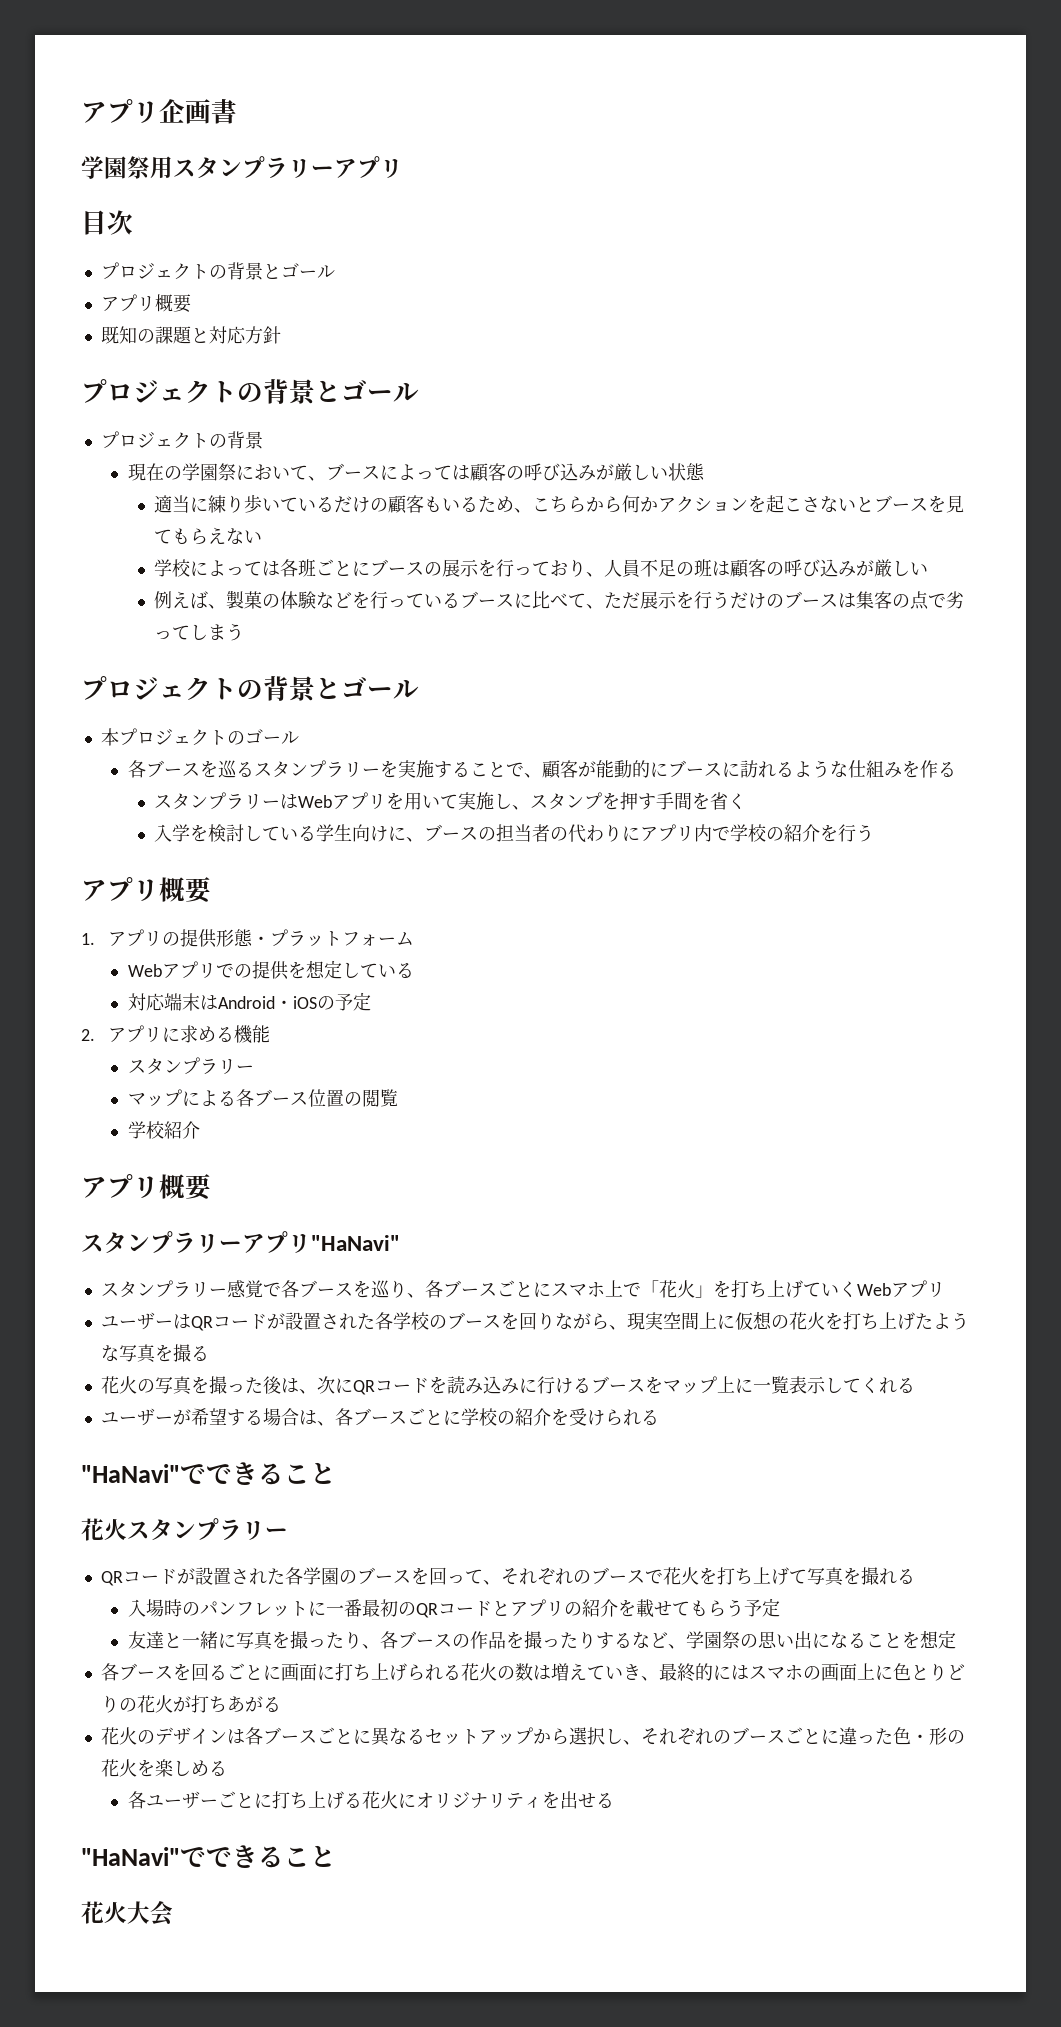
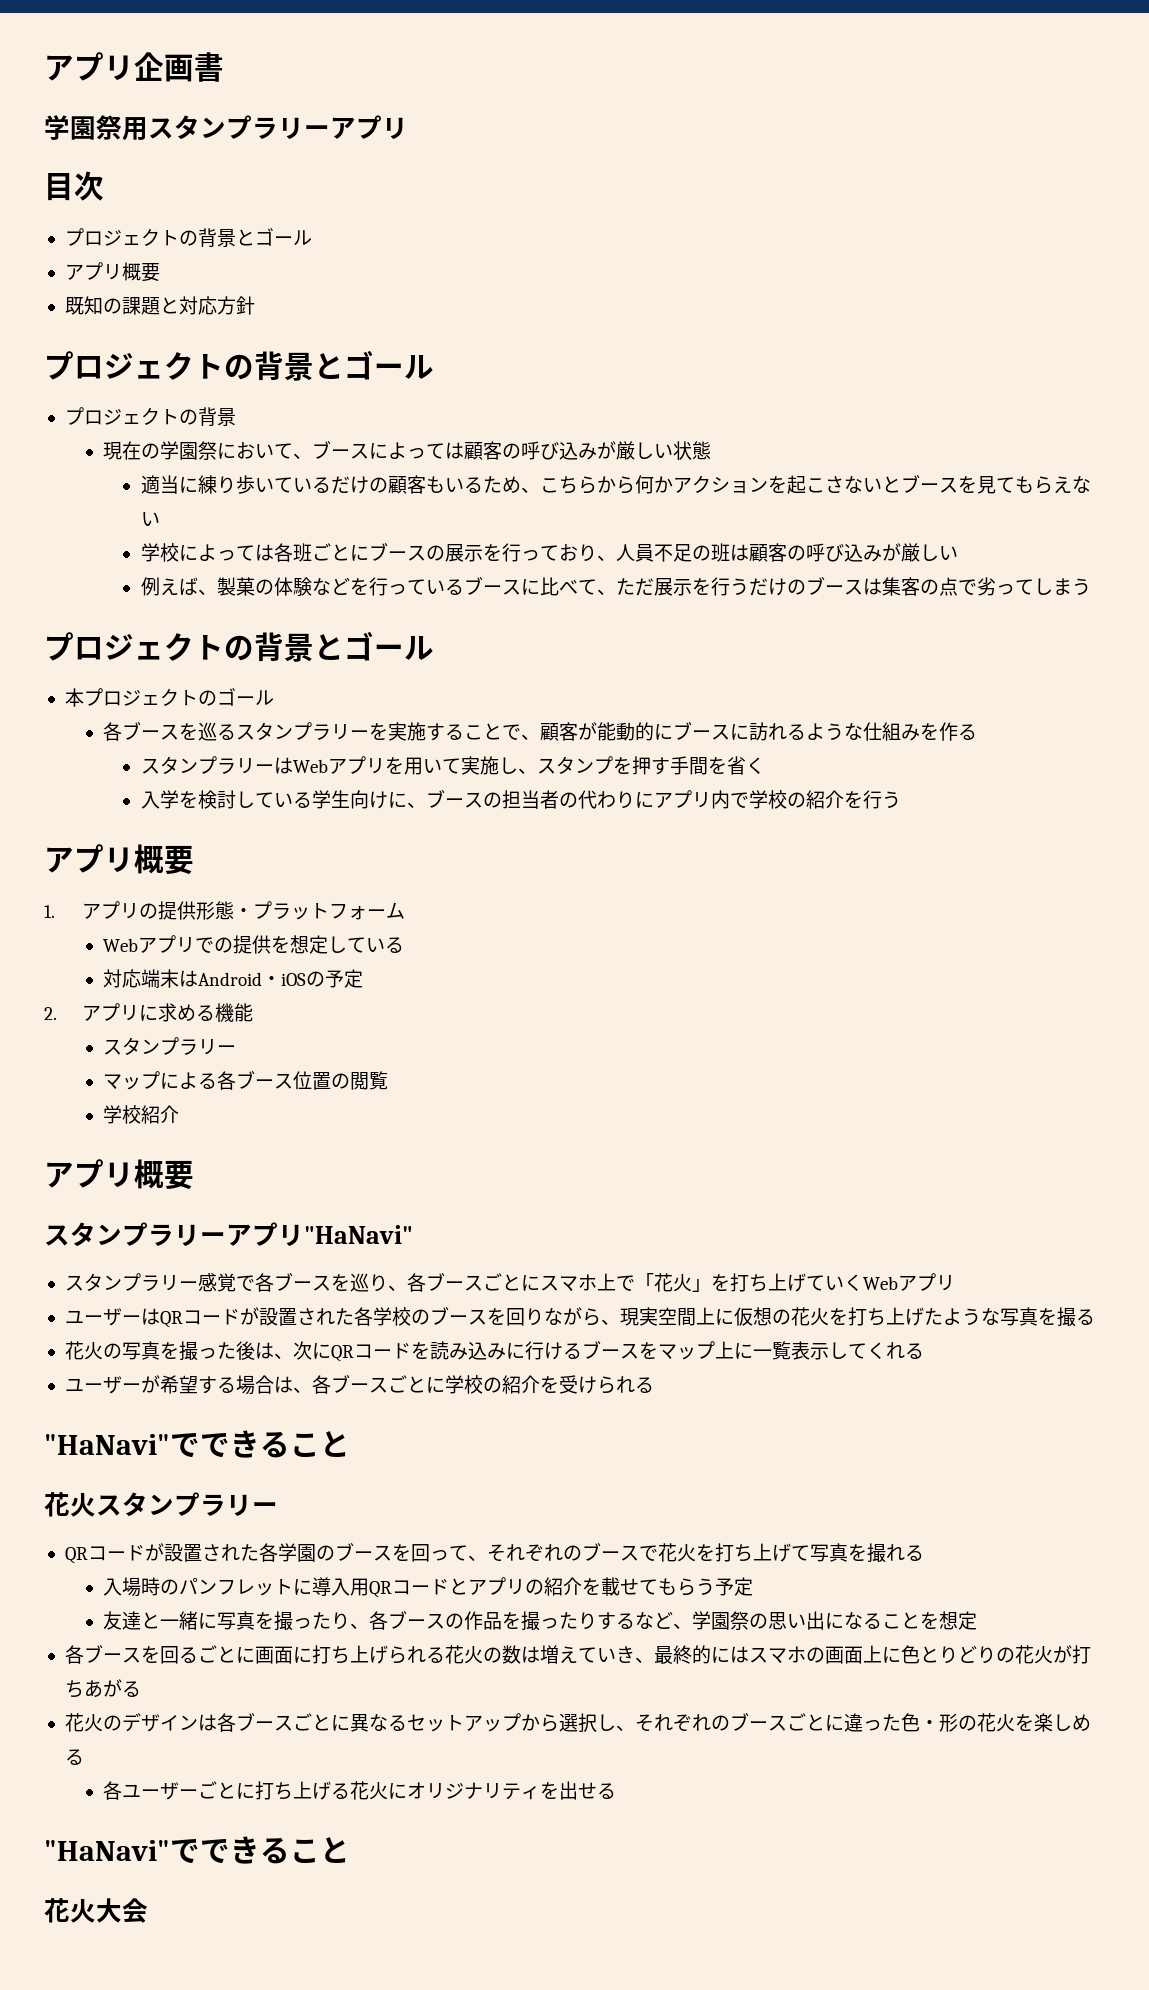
- 入場時のパンフレットに一番最初のQRコードとアプリの紹介を載せてもらう予定
+ 入場時のパンフレットに導入用QRコードとアプリの紹介を載せてもらう予定

